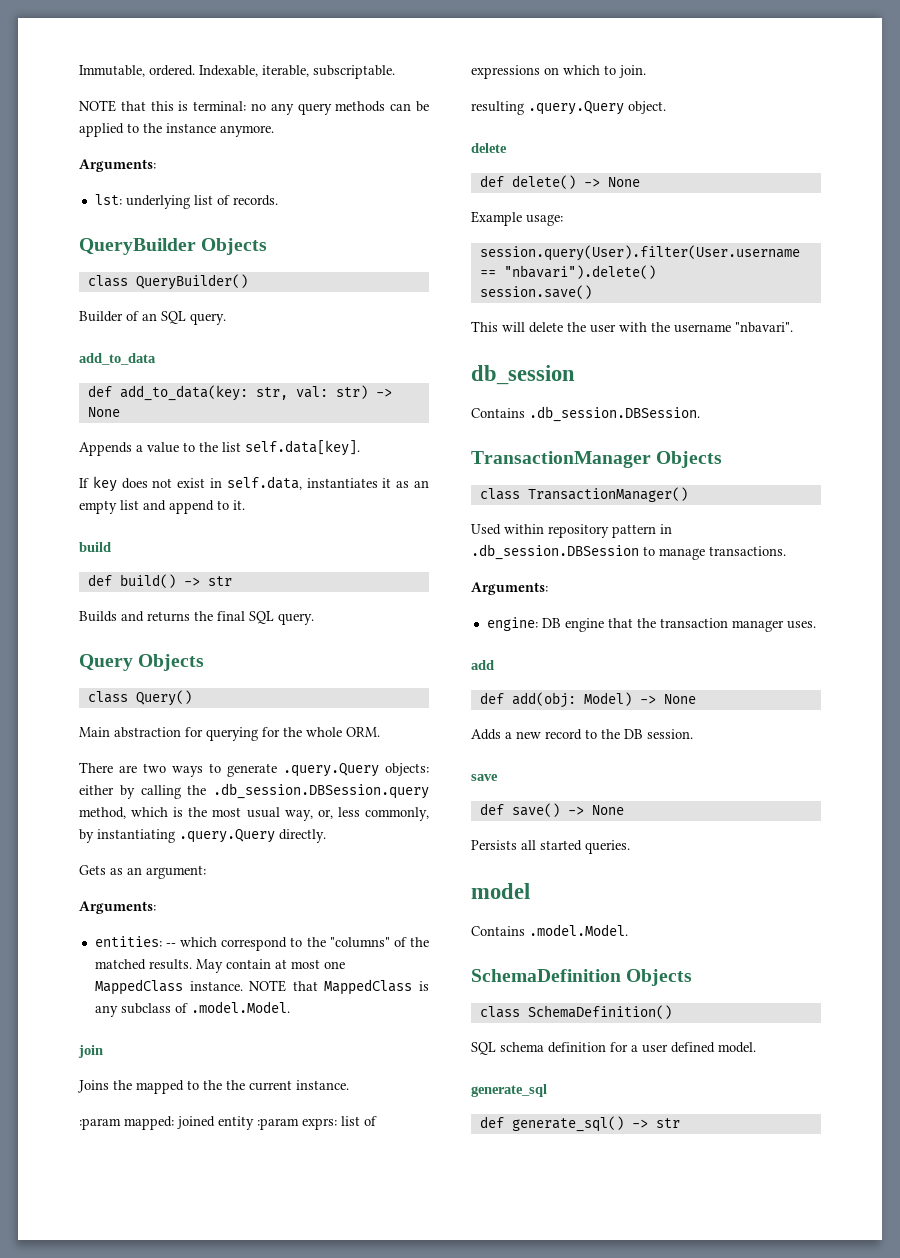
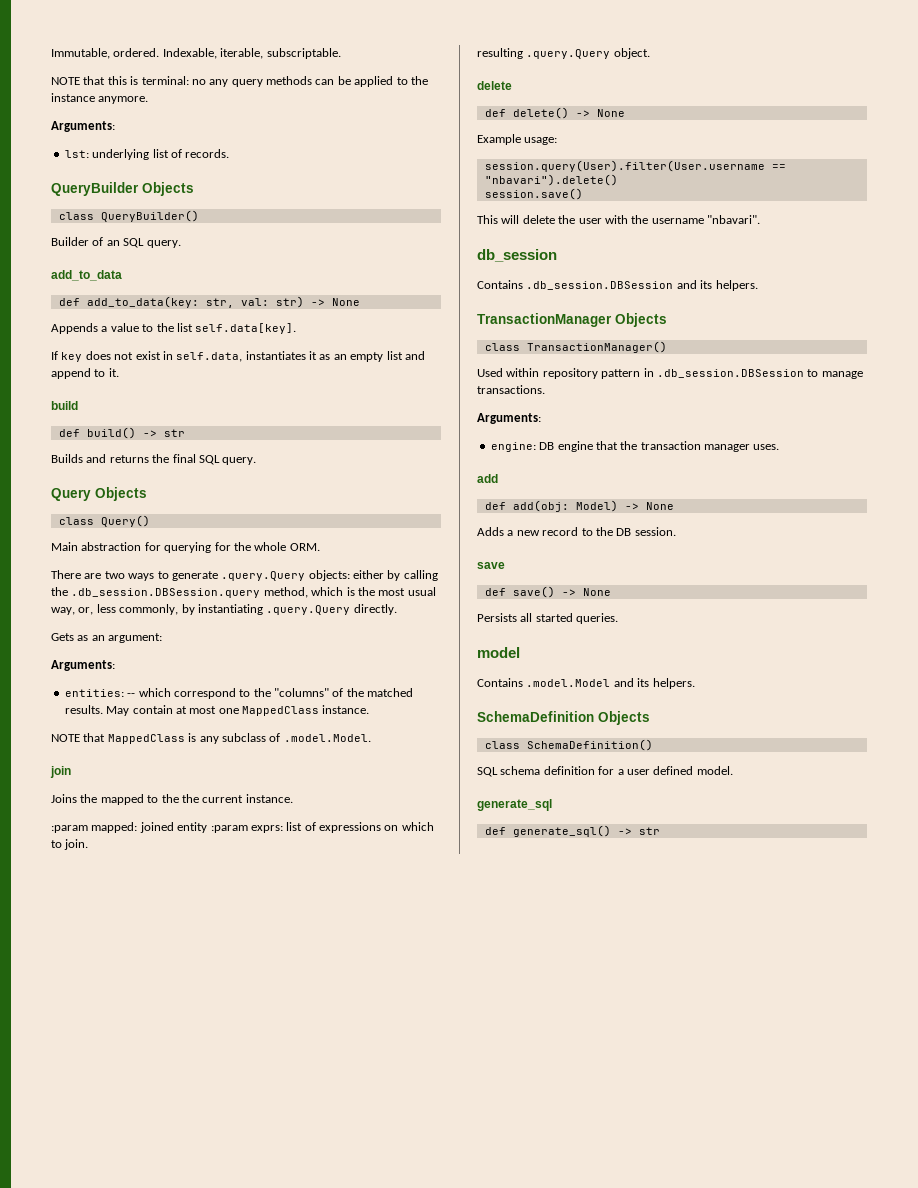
- May contain at most one MappedClass instance. NOTE that MappedClass is any subclass of .model.Model.
+ May contain at most one MappedClass instance.
+ NOTE that MappedClass is any subclass of .model.Model.
- Contains .db_session.DBSession.
+ Contains .db_session.DBSession and its helpers.
- Contains .model.Model.
+ Contains .model.Model and its helpers.

